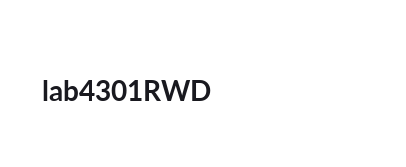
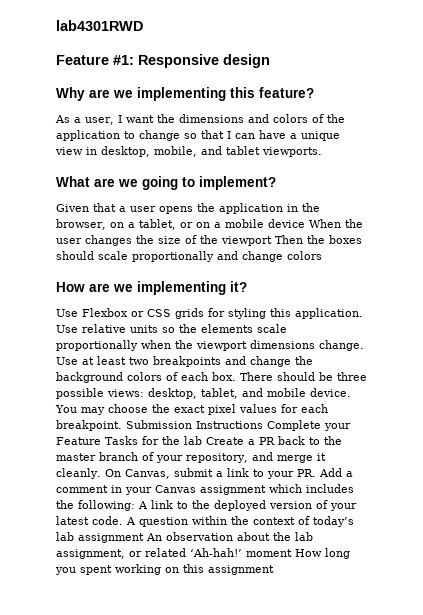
+ Feature #1: Responsive design
+ Why are we implementing this feature?
+ As a user, I want the dimensions and colors of the application to change so that I can have a unique view in desktop, mobile, and tablet viewports.
+ What are we going to implement?
+ Given that a user opens the application in the browser, on a tablet, or on a mobile device When the user changes the size of the viewport Then the boxes should scale proportionally and change colors
+ How are we implementing it?
+ Use Flexbox or CSS grids for styling this application. Use relative units so the elements scale proportionally when the viewport dimensions change. Use at least two breakpoints and change the background colors of each box. There should be three possible views: desktop, tablet, and mobile device. You may choose the exact pixel values for each breakpoint. Submission Instructions Complete your Feature Tasks for the lab Create a PR back to the master branch of your repository, and merge it cleanly. On Canvas, submit a link to your PR. Add a comment in your Canvas assignment which includes the following: A link to the deployed version of your latest code. A question within the context of today’s lab assignment An observation about the lab assignment, or related ‘Ah-hah!’ moment How long you spent working on this assignment

